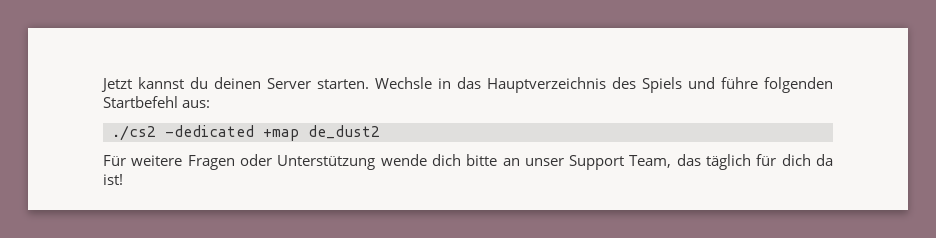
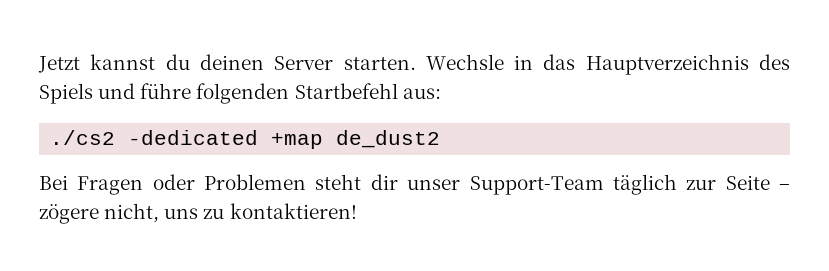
- Für weitere Fragen oder Unterstützung wende dich bitte an unser Support Team, das täglich für dich da ist!
+ Bei Fragen oder Problemen steht dir unser Support-Team täglich zur Seite – zögere nicht, uns zu kontaktieren!

